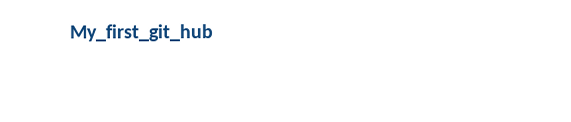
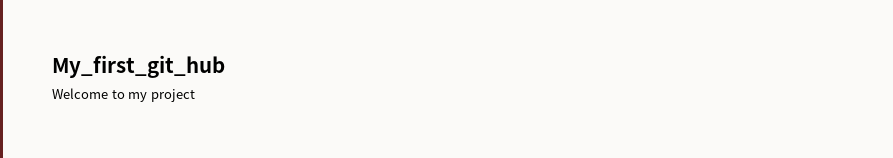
+ Welcome to my project

